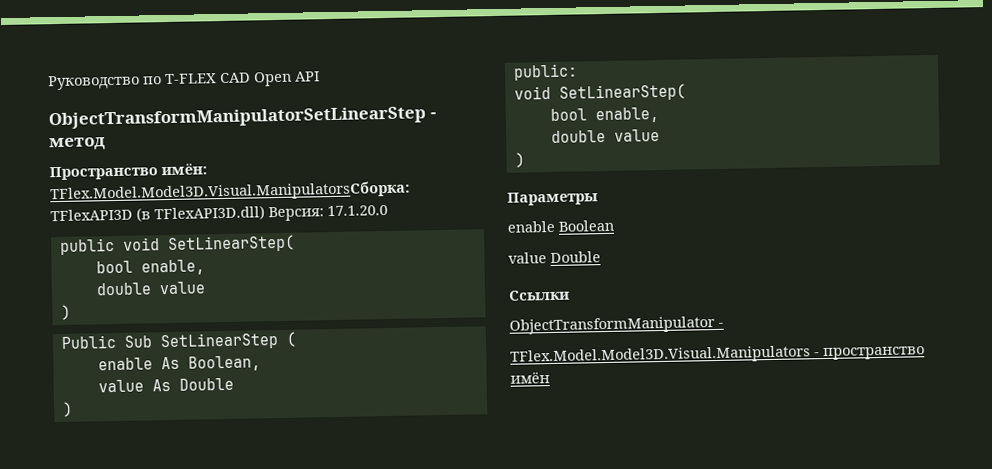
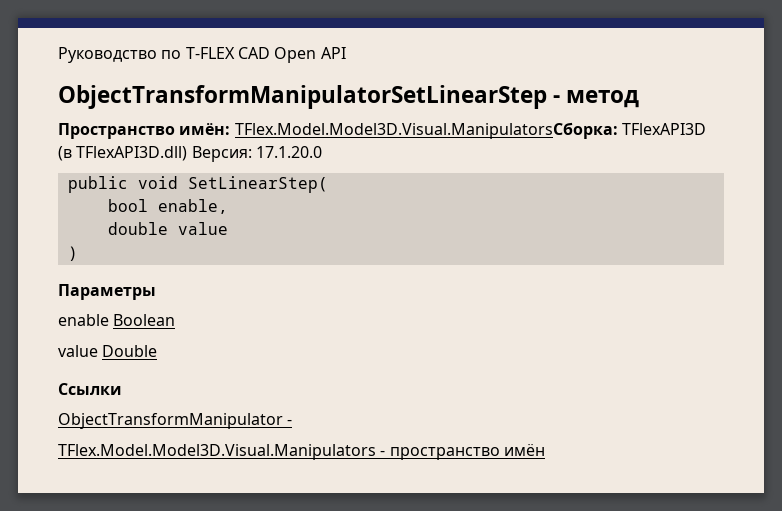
- Public Sub SetLinearStep (
- enable As Boolean,
- value As Double
- )
- public:
- void SetLinearStep(
- bool enable,
- double value
- )

